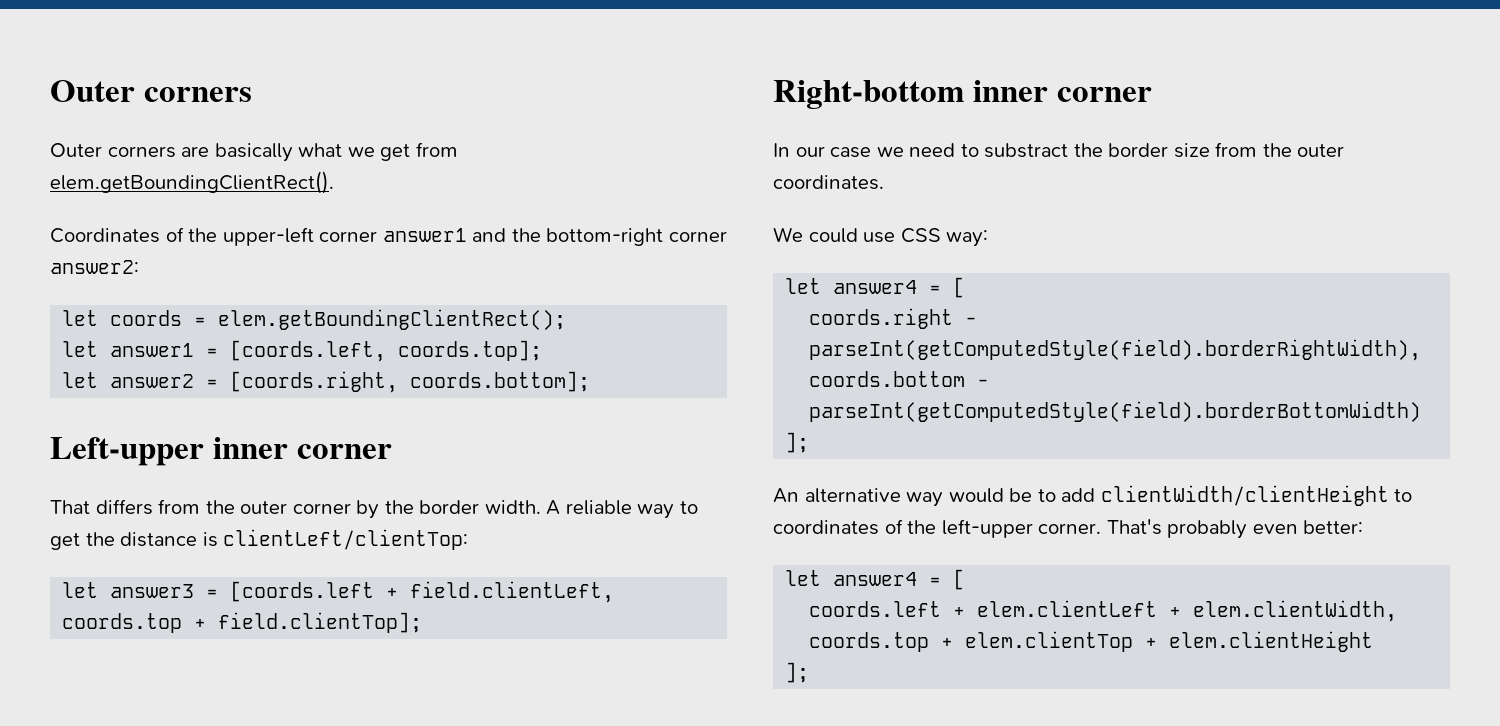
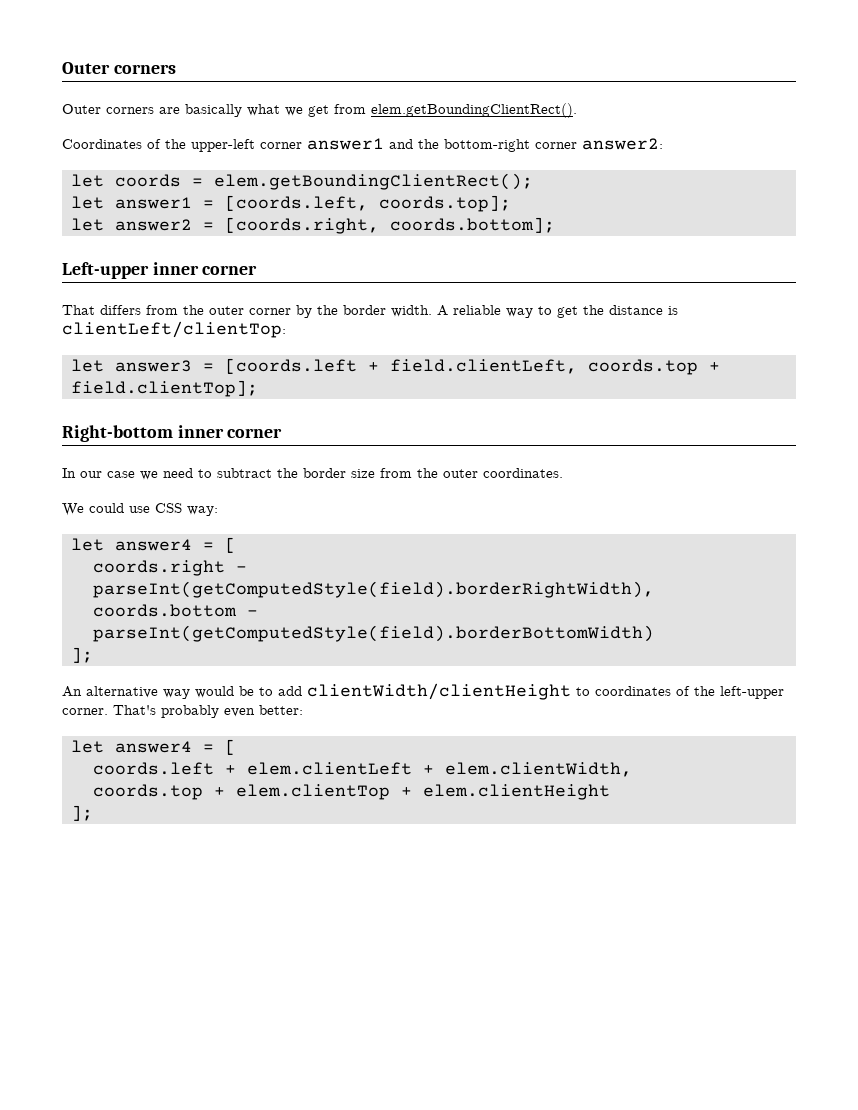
- In our case we need to substract the border size from the outer coordinates.
+ In our case we need to subtract the border size from the outer coordinates.

